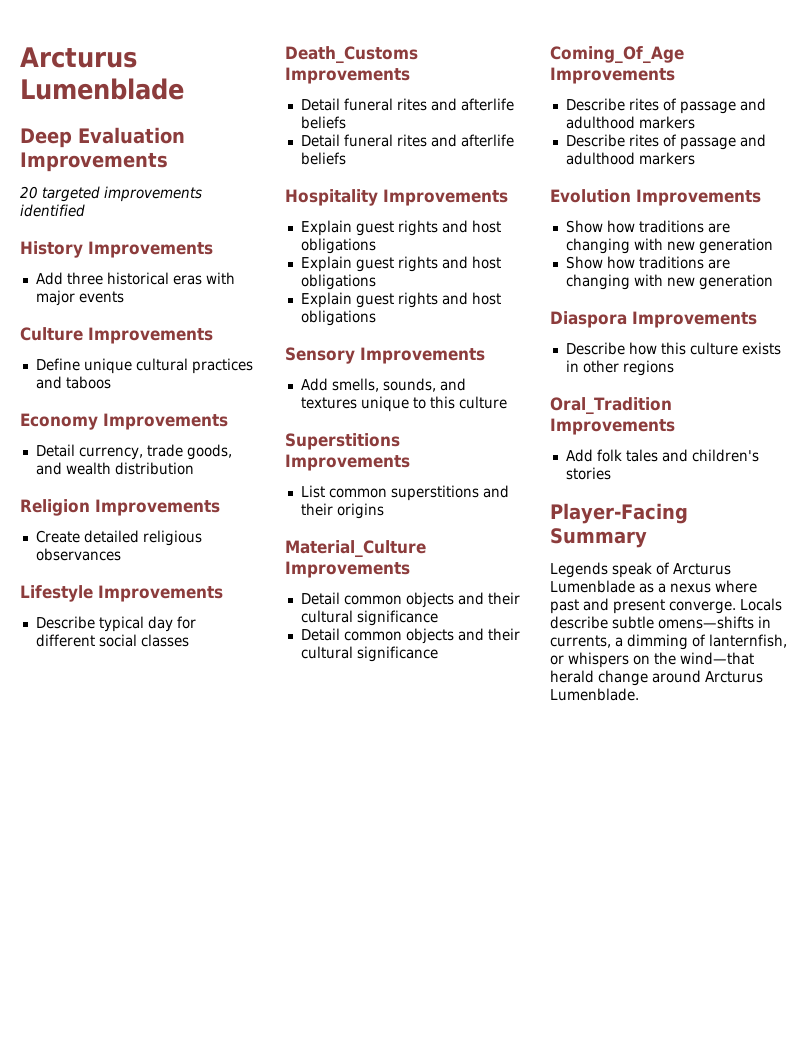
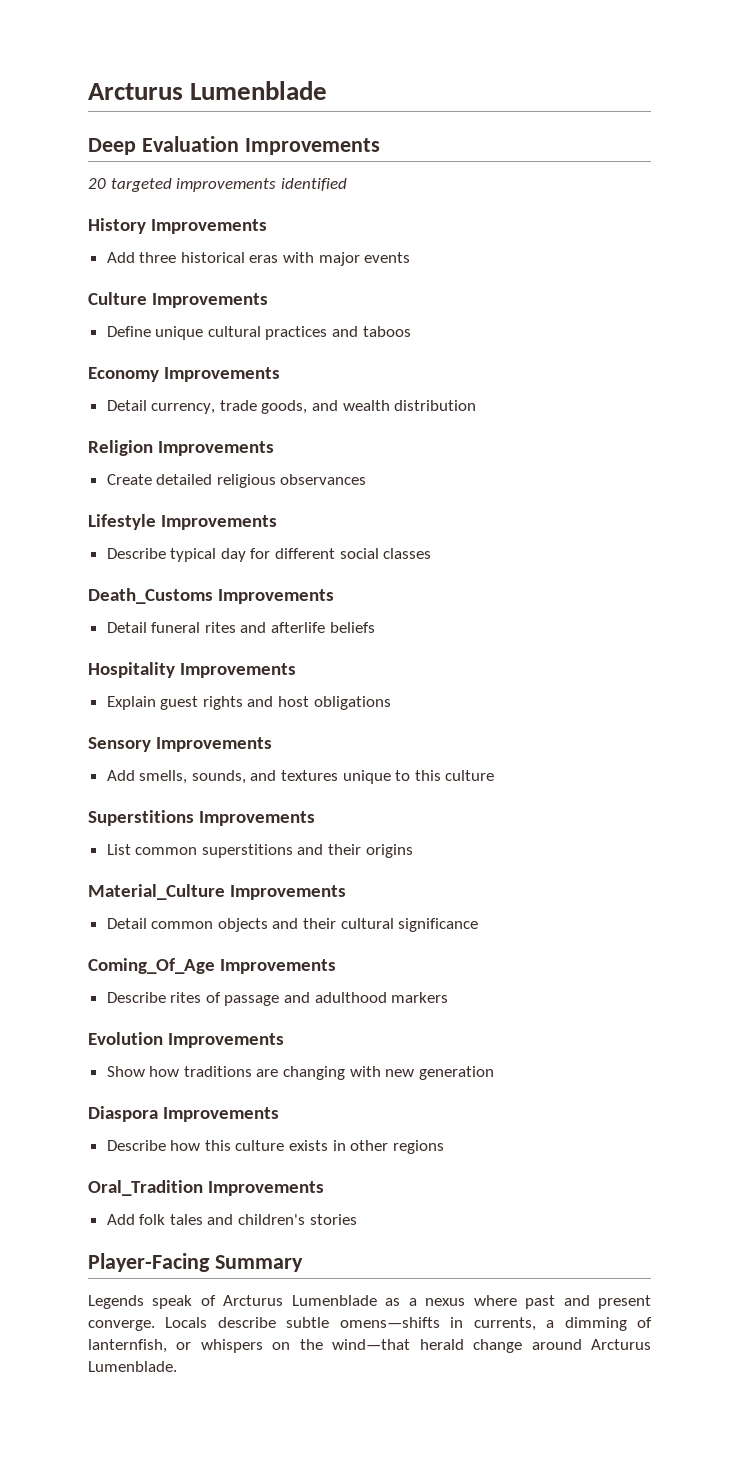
  Death_Customs Improvements
- Detail funeral rites and afterlife beliefs
  Hospitality Improvements
- Explain guest rights and host obligations
- Explain guest rights and host obligations
  Material_Culture Improvements
- Detail common objects and their cultural significance
  Coming_Of_Age Improvements
- Describe rites of passage and adulthood markers
  Evolution Improvements
- Show how traditions are changing with new generation

